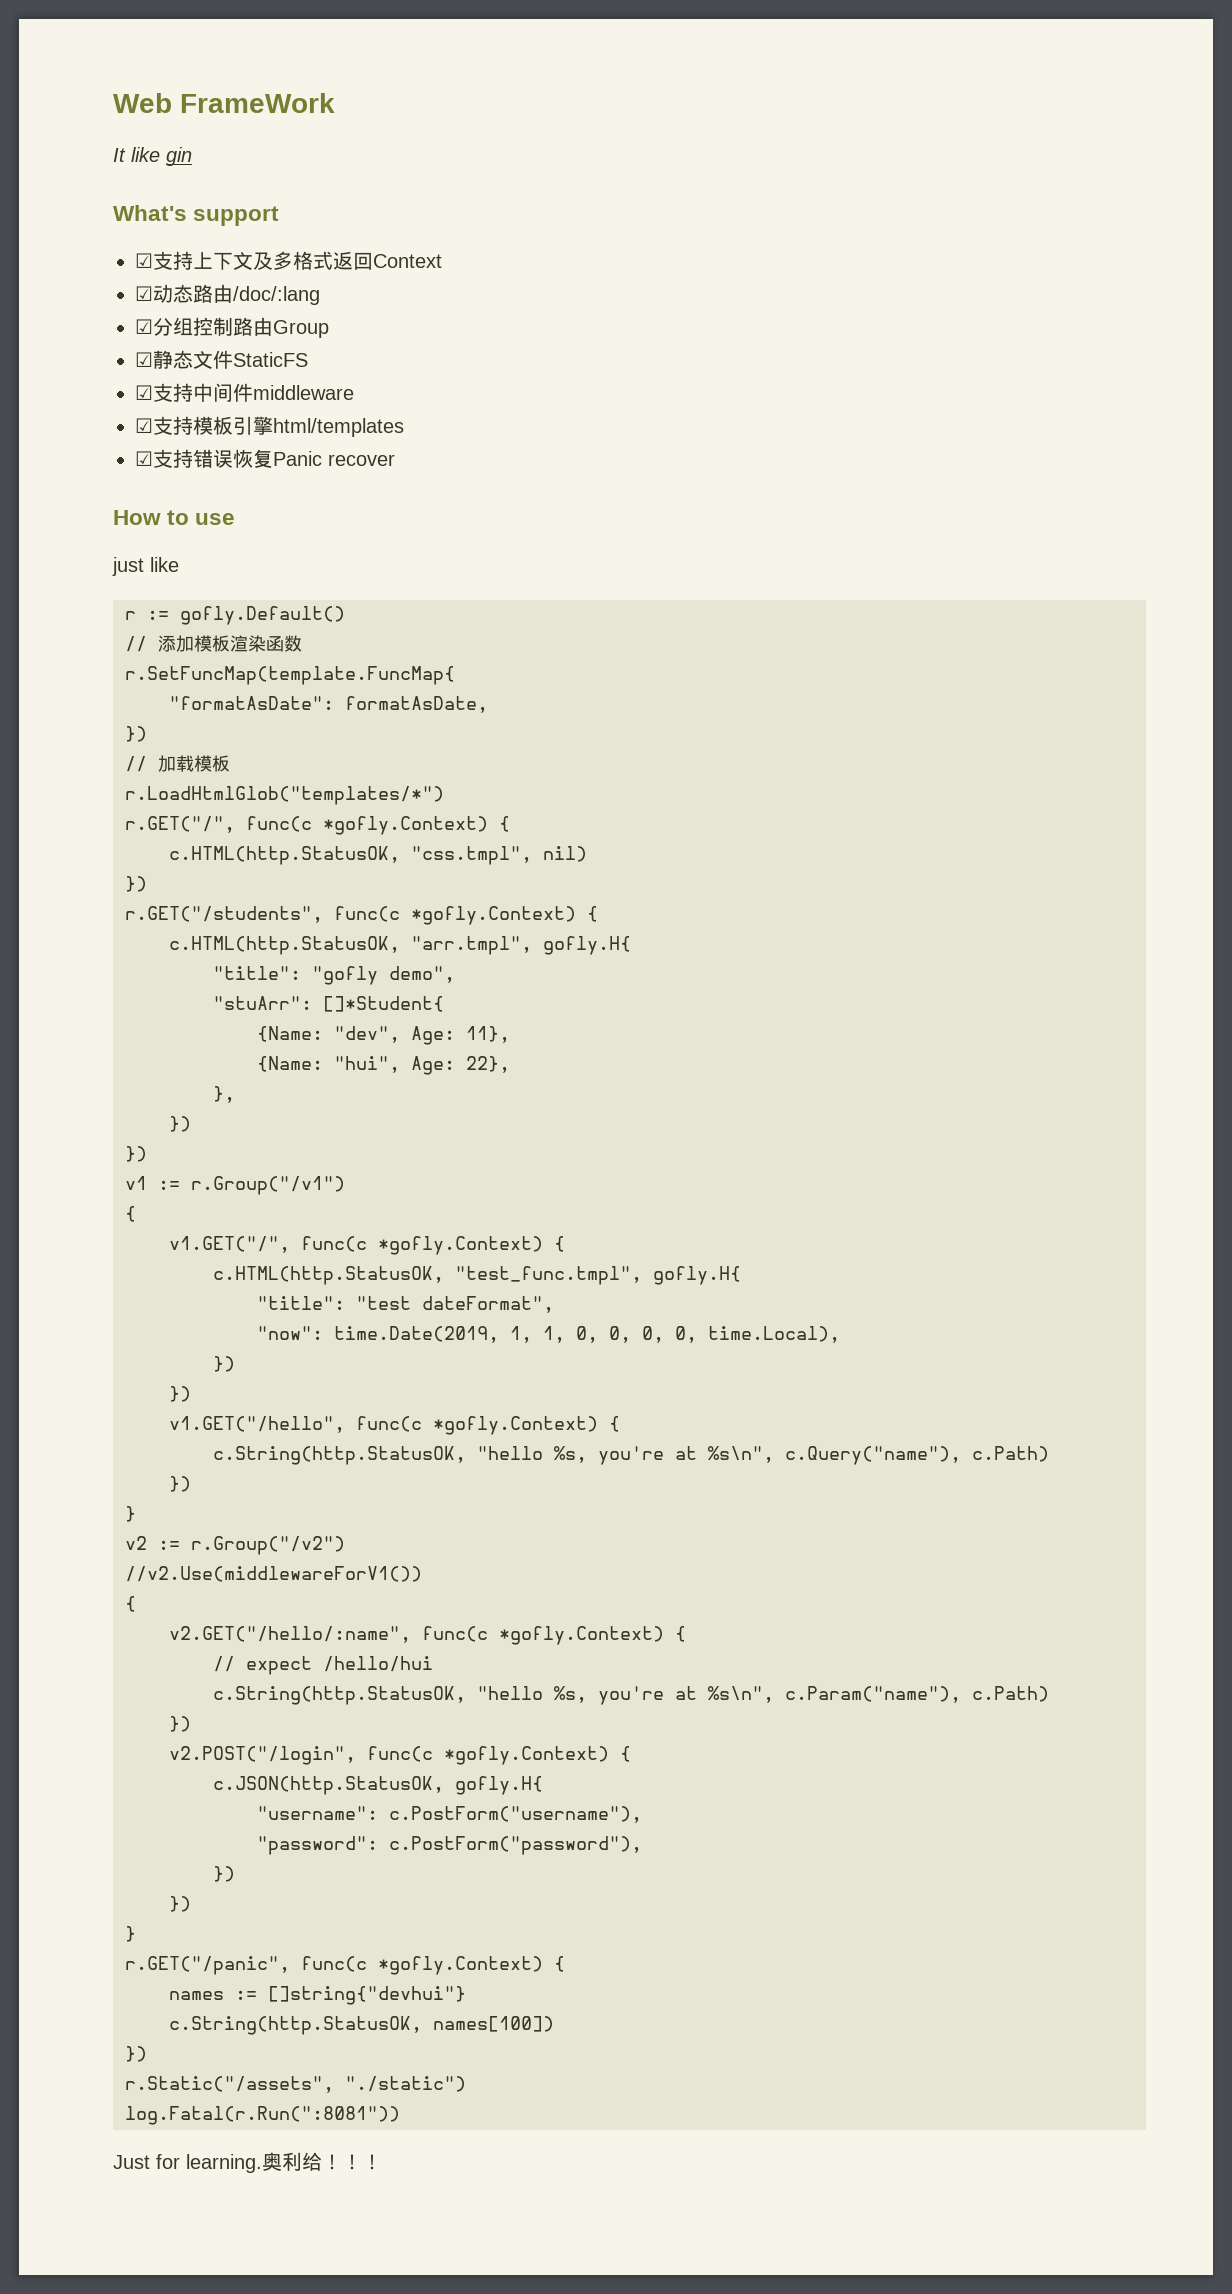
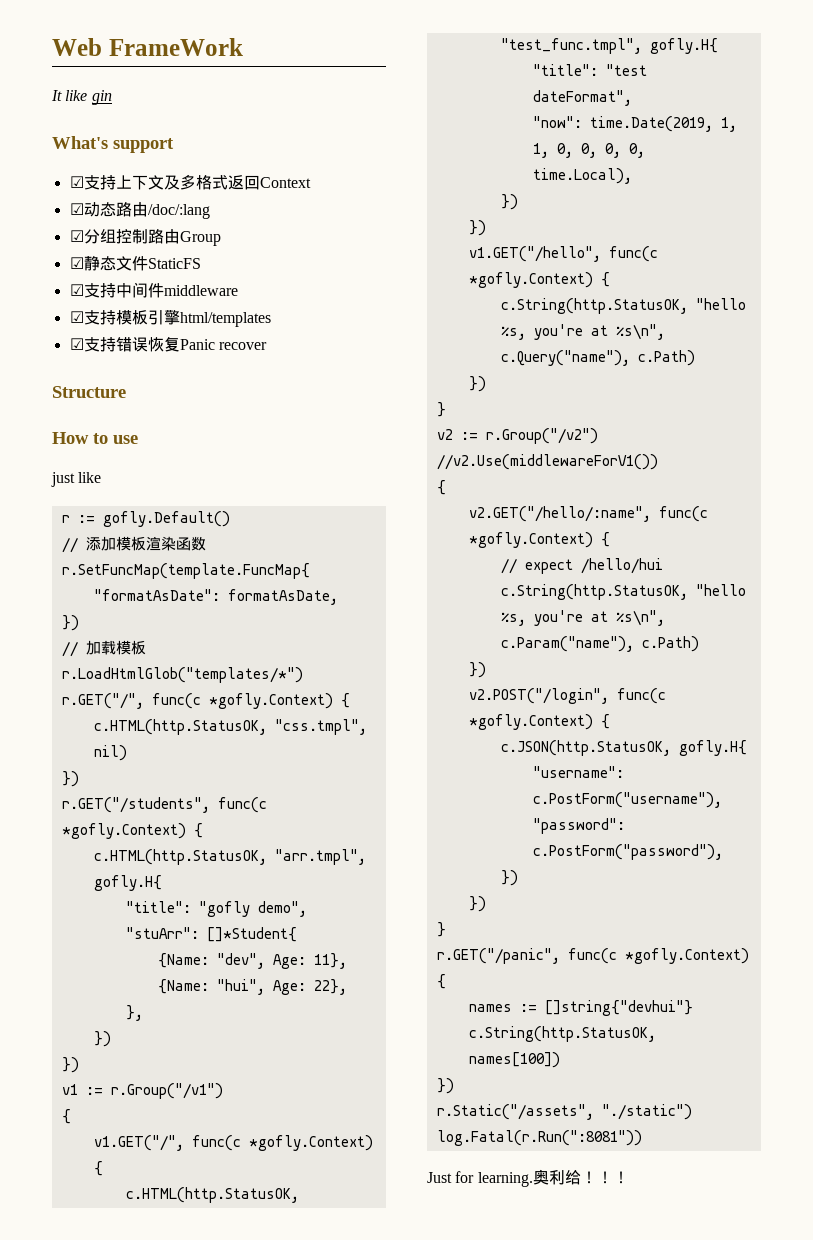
+ Structure

